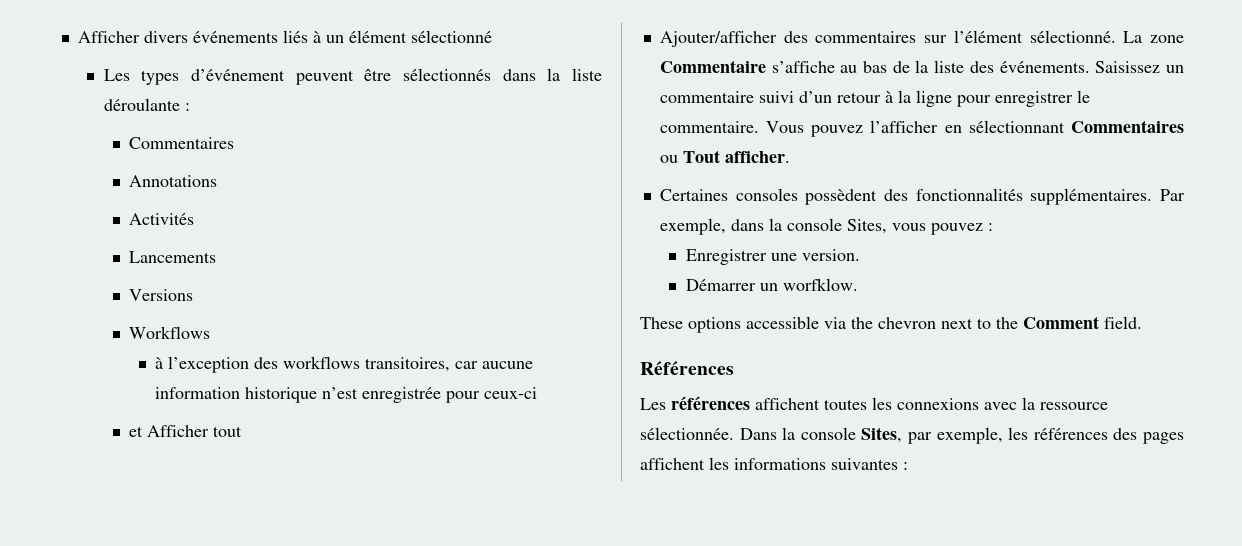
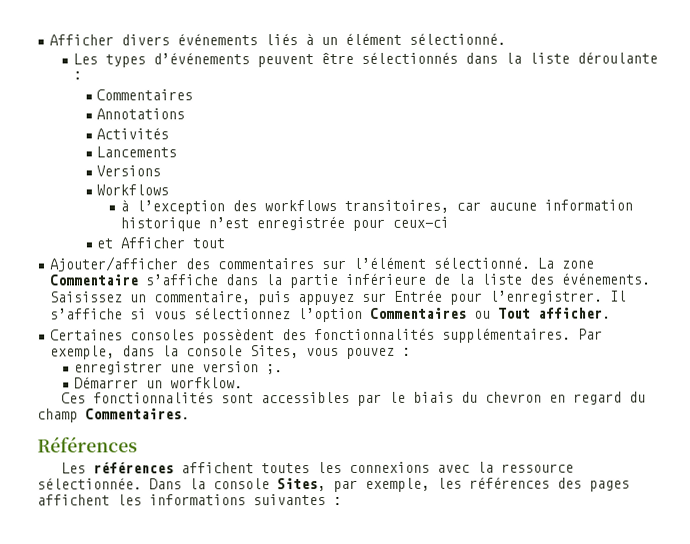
- Afficher divers événements liés à un élément sélectionné
+ Afficher divers événements liés à un élément sélectionné.
- Les types d’événement peuvent être sélectionnés dans la liste déroulante :
+ Les types d’événements peuvent être sélectionnés dans la liste déroulante :
- La zone Commentaire s’affiche au bas de la liste des événements.
+ La zone Commentaire s’affiche dans la partie inférieure de la liste des événements.
- Saisissez un commentaire suivi d’un retour à la ligne pour enregistrer le commentaire. Vous pouvez l’afficher en sélectionnant Commentaires ou Tout afficher.
+ Saisissez un commentaire, puis appuyez sur Entrée pour l’enregistrer. Il s’affiche si vous sélectionnez l’option Commentaires ou Tout afficher.
- Enregistrer une version.
+ enregistrer une version ;.
- These options accessible via the chevron next to the Comment field.
+ Ces fonctionnalités sont accessibles par le biais du chevron en regard du champ Commentaires.

